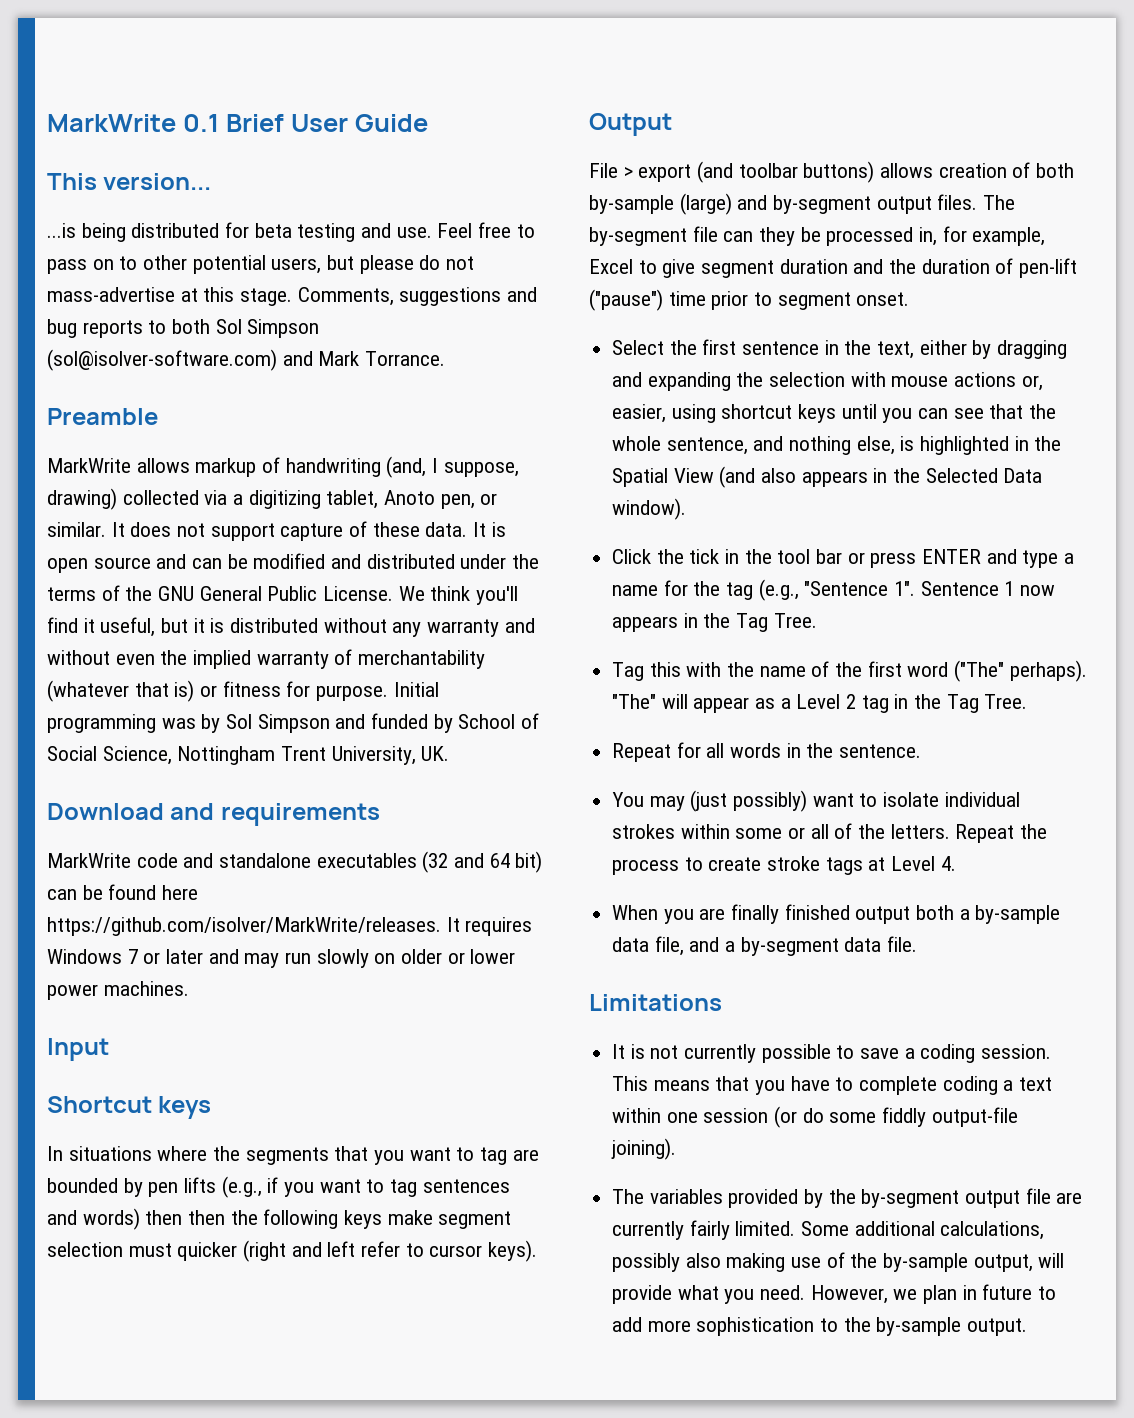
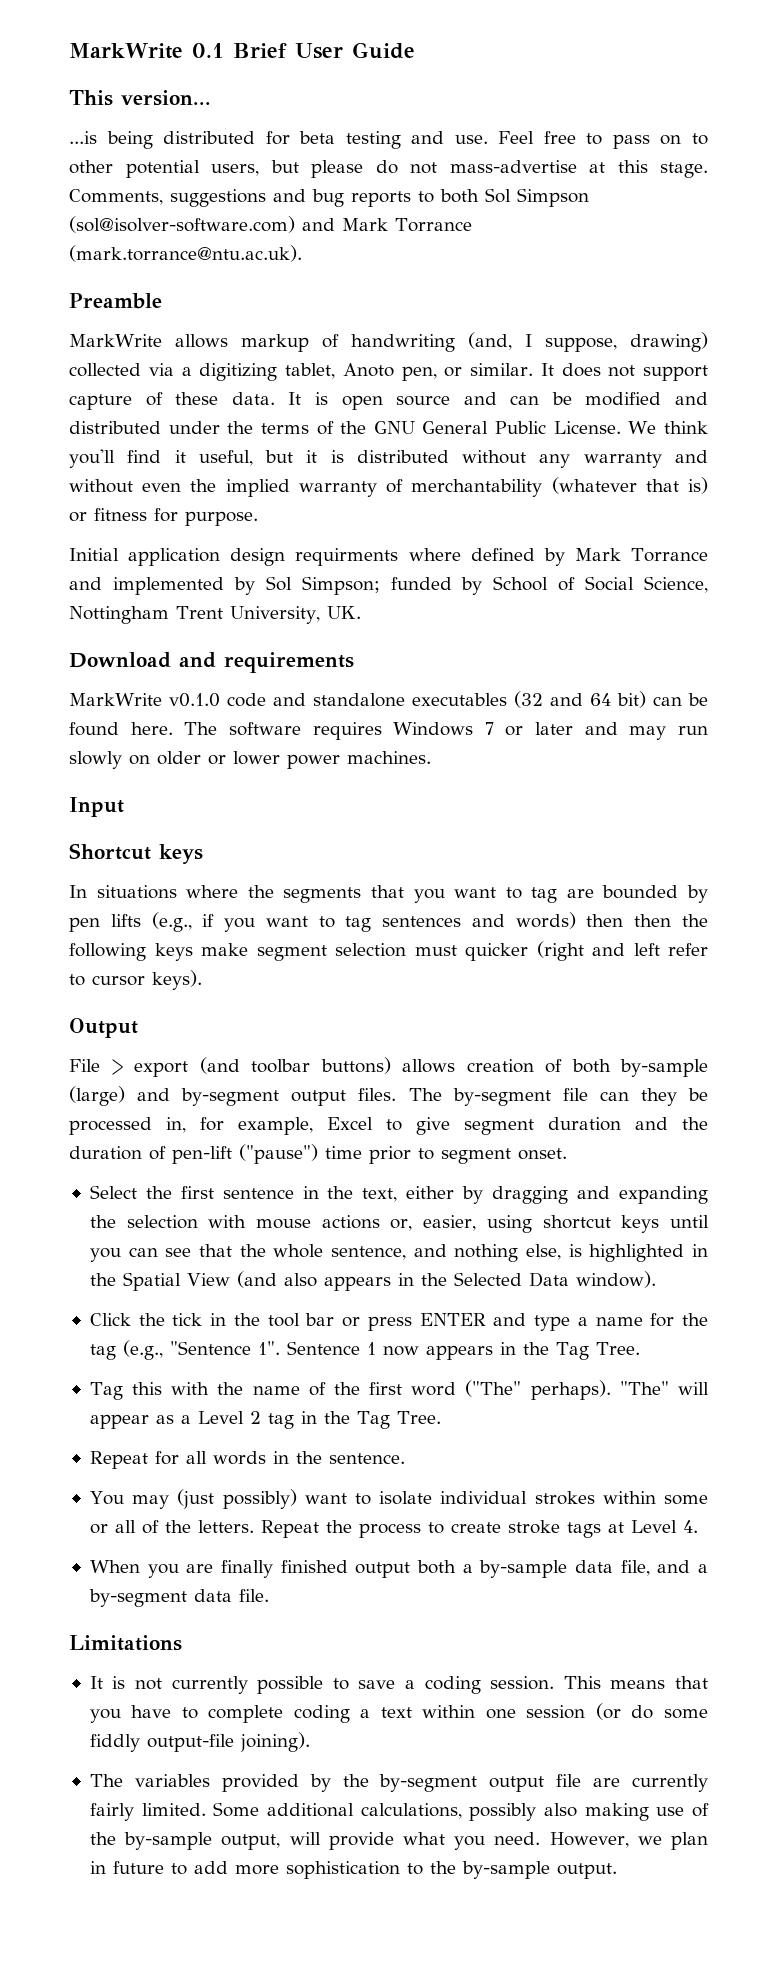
- Comments, suggestions and bug reports to both Sol Simpson (sol@isolver-software.com) and Mark Torrance.
+ Comments, suggestions and bug reports to both Sol Simpson (sol@isolver-software.com) and Mark Torrance (mark.torrance@ntu.ac.uk).
- We think you'll find it useful, but it is distributed without any warranty and without even the implied warranty of merchantability (whatever that is) or fitness for purpose. Initial programming was by Sol Simpson and funded by School of Social Science, Nottingham Trent University, UK.
+ We think you'll find it useful, but it is distributed without any warranty and without even the implied warranty of merchantability (whatever that is) or fitness for purpose.
+ Initial application design requirments where defined by Mark Torrance and implemented by Sol Simpson; funded by School of Social Science, Nottingham Trent University, UK.
- MarkWrite code and standalone executables (32 and 64 bit) can be found here https://github.com/isolver/MarkWrite/releases. It requires Windows 7 or later and may run slowly on older or lower power machines.
+ MarkWrite v0.1.0 code and standalone executables (32 and 64 bit) can be found here. The software requires Windows 7 or later and may run slowly on older or lower power machines.

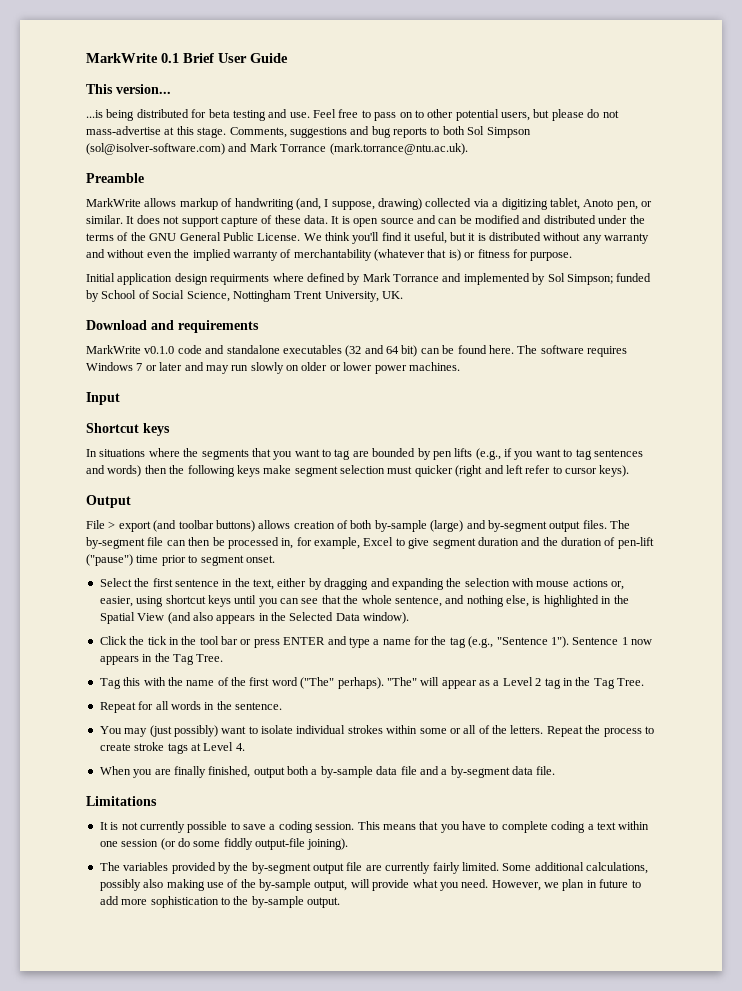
- In situations where the segments that you want to tag are bounded by pen lifts (e.g., if you want to tag sentences and words) then then the following keys make segment selection must quicker (right and left refer to cursor keys).
+ In situations where the segments that you want to tag are bounded by pen lifts (e.g., if you want to tag sentences and words) then the following keys make segment selection must quicker (right and left refer to cursor keys).
- The by-segment file can they be processed in, for example, Excel to give segment duration and the duration of pen-lift ("pause") time prior to segment onset.
+ The by-segment file can then be processed in, for example, Excel to give segment duration and the duration of pen-lift ("pause") time prior to segment onset.
- Click the tick in the tool bar or press ENTER and type a name for the tag (e.g., "Sentence 1".
+ Click the tick in the tool bar or press ENTER and type a name for the tag (e.g., "Sentence 1").
- When you are finally finished output both a by-sample data file, and a by-segment data file.
+ When you are finally finished, output both a by-sample data file and a by-segment data file.

